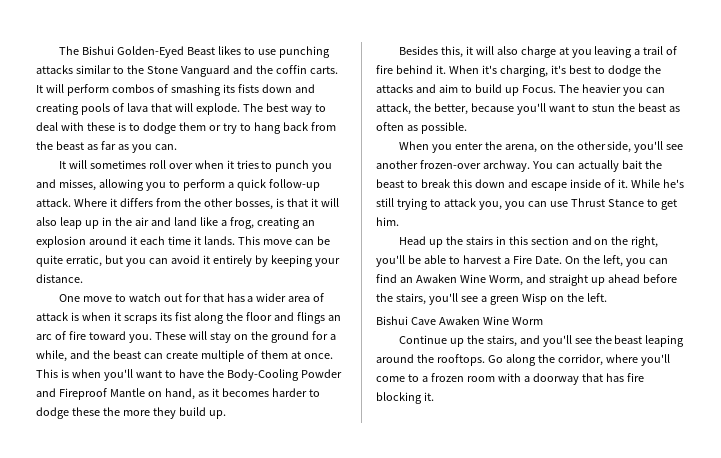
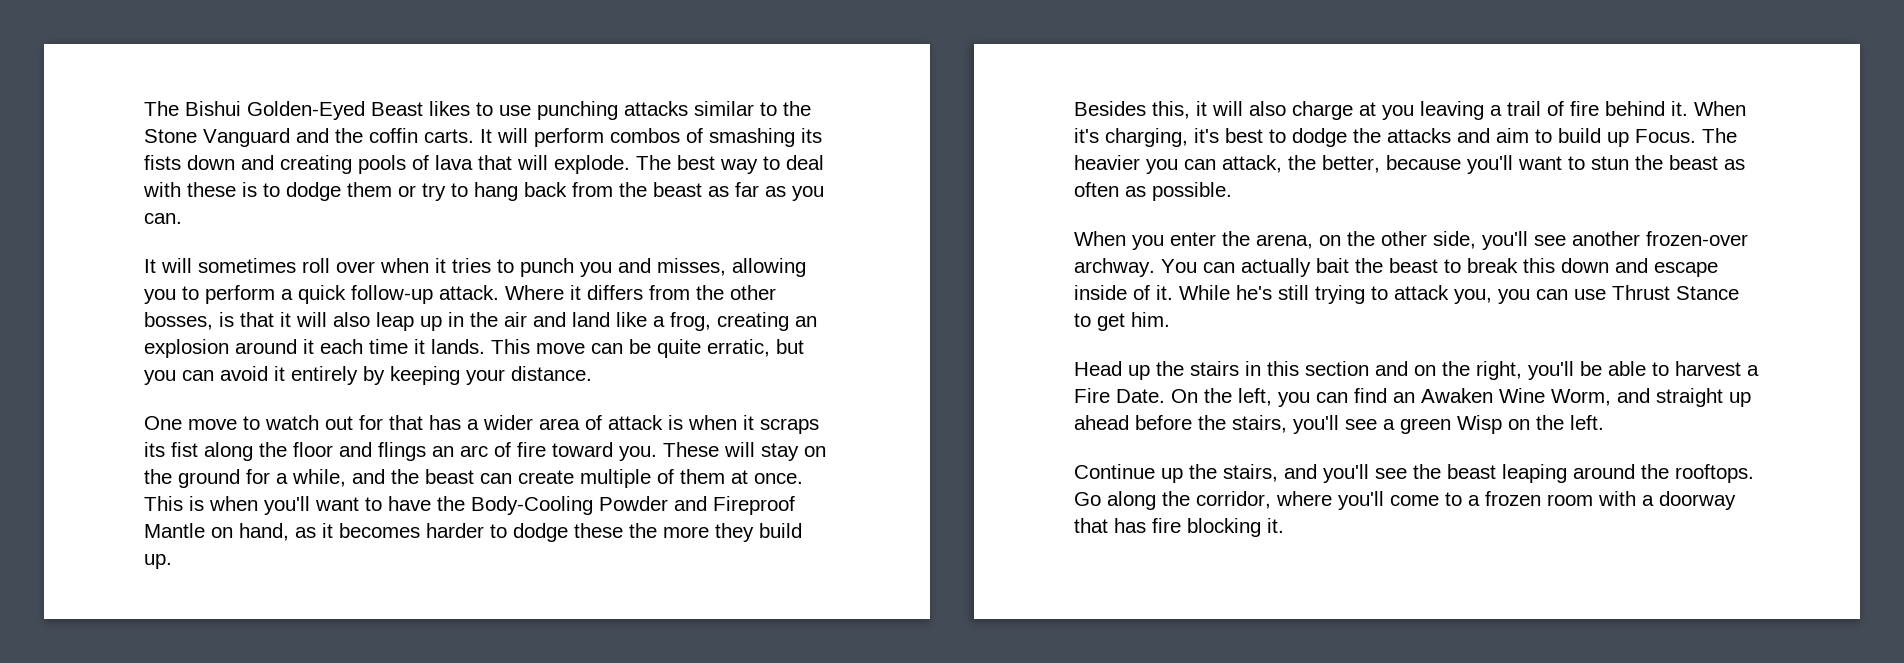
- Bishui Cave Awaken Wine Worm

